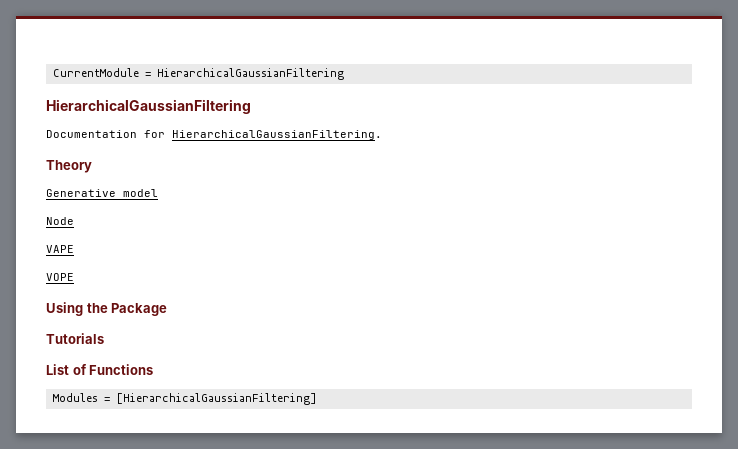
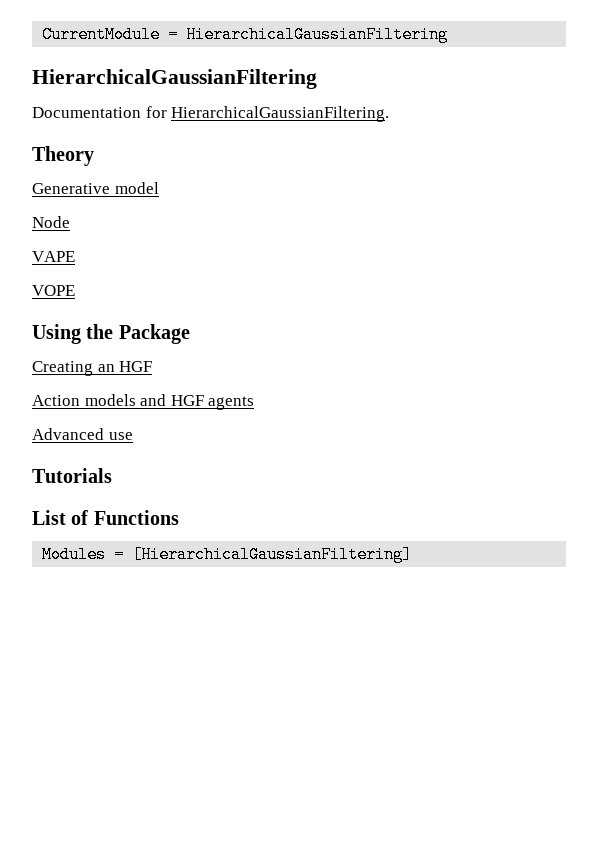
+ Creating an HGF
+ Action models and HGF agents
+ Advanced use

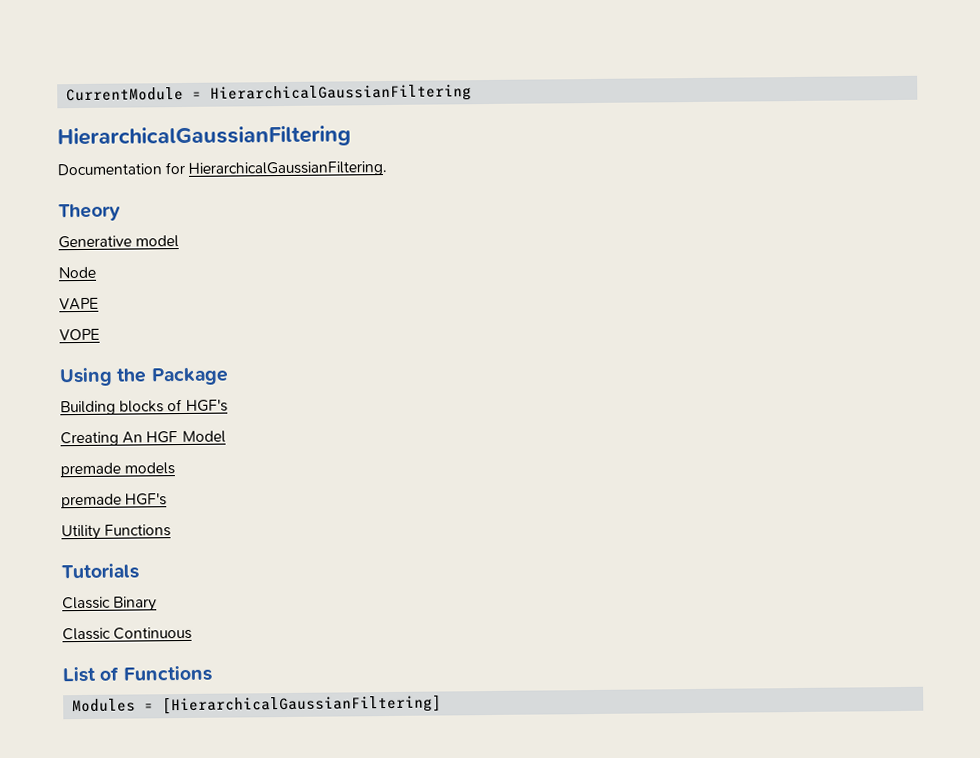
+ Building blocks of HGF's
- Creating an HGF
- Action models and HGF agents
- Advanced use
+ Creating An HGF Model
+ premade models
+ premade HGF's
+ Utility Functions
  Tutorials
+ Classic Binary
+ Classic Continuous

